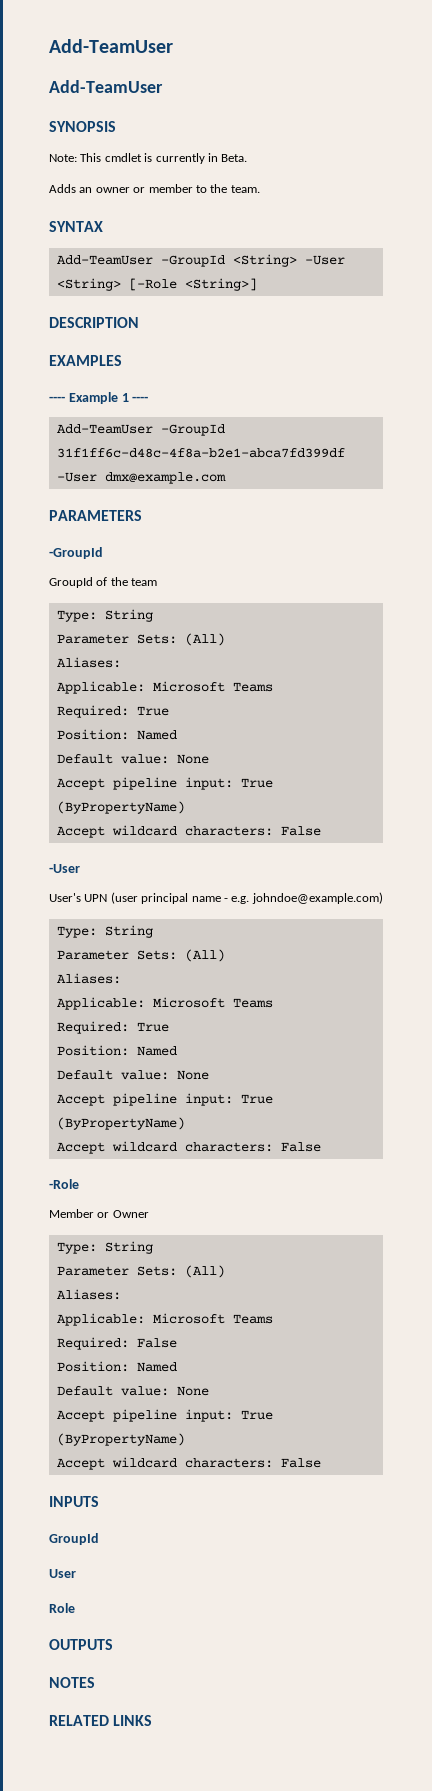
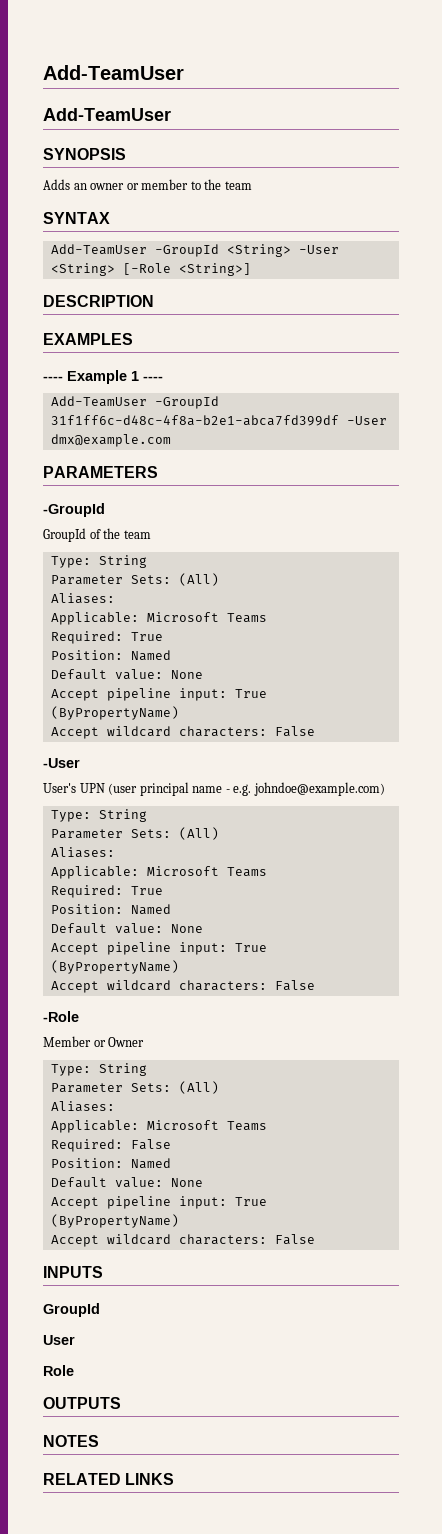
- Note: This cmdlet is currently in Beta.
- Adds an owner or member to the team.
+ Adds an owner or member to the team

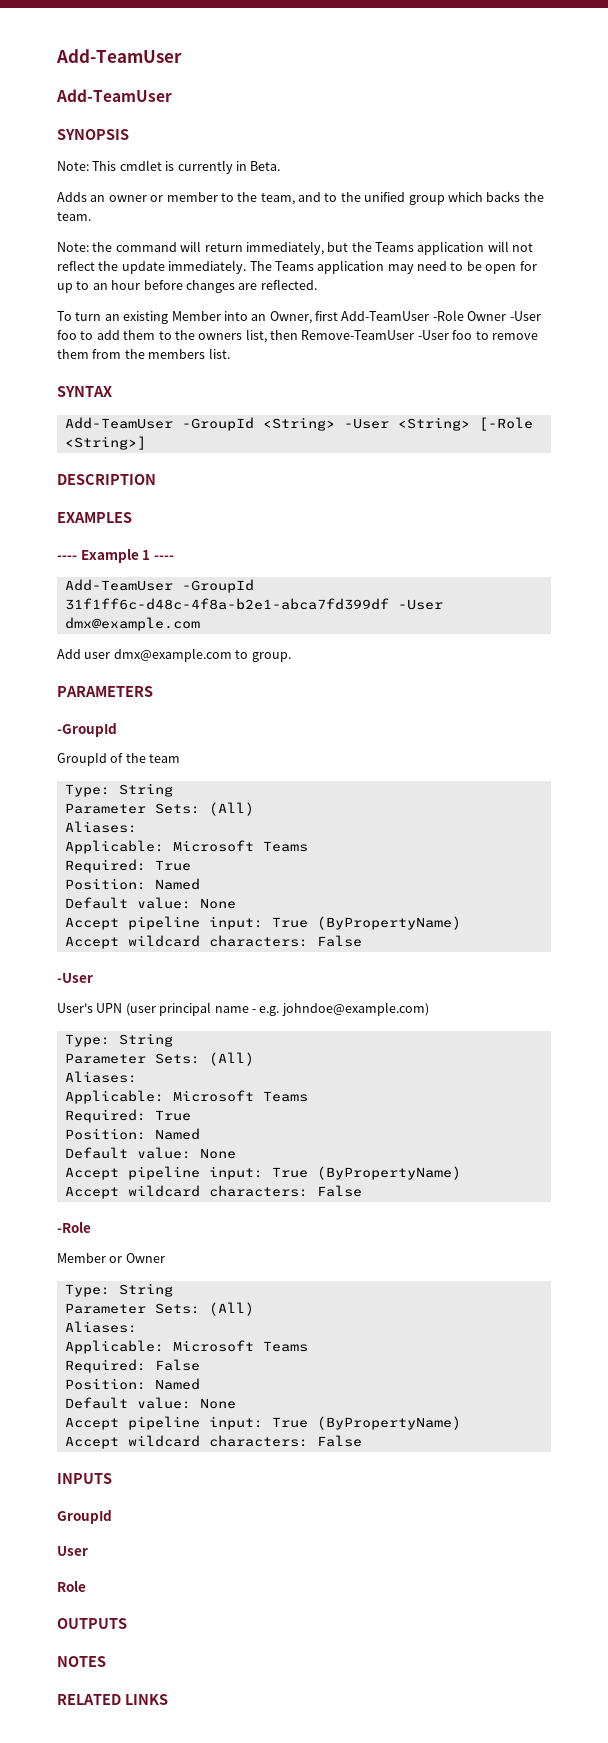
+ Note: This cmdlet is currently in Beta.
- Adds an owner or member to the team
+ Adds an owner or member to the team, and to the unified group which backs the team.
+ Note: the command will return immediately, but the Teams application will not reflect the update immediately. The Teams application may need to be open for up to an hour before changes are reflected.
+ To turn an existing Member into an Owner, first Add-TeamUser -Role Owner -User foo to add them to the owners list, then Remove-TeamUser -User foo to remove them from the members list.
+ Add user dmx@example.com to group.

